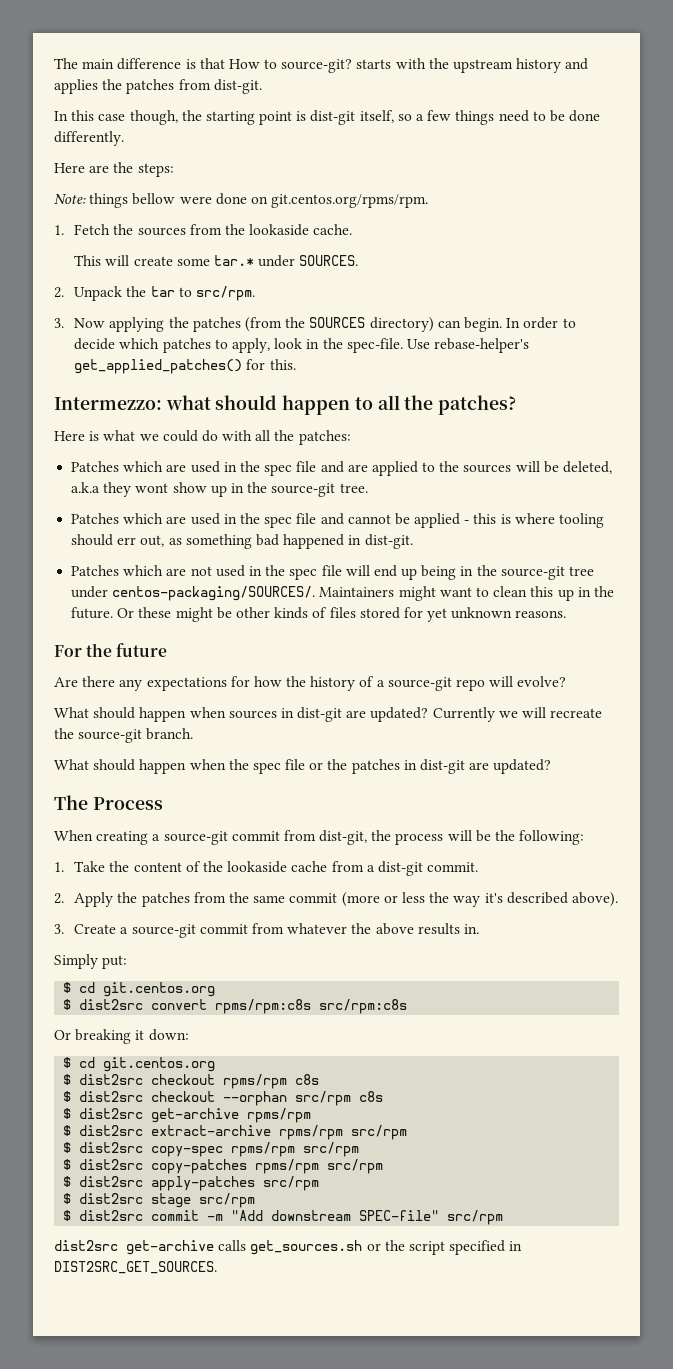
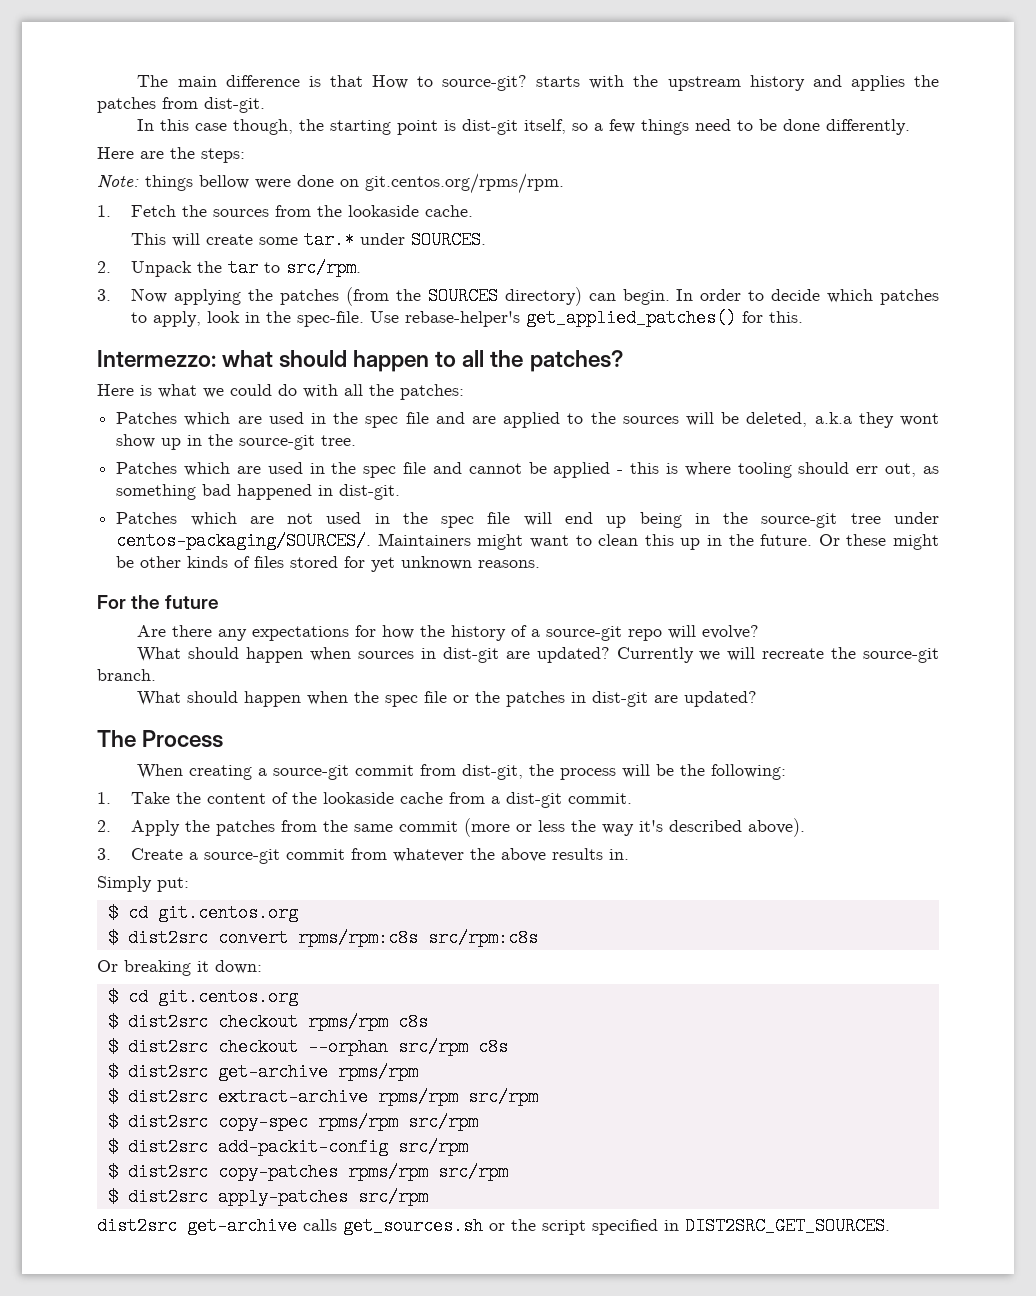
+ $ dist2src add-packit-config src/rpm
- $ dist2src stage src/rpm
- $ dist2src commit -m "Add downstream SPEC-file" src/rpm

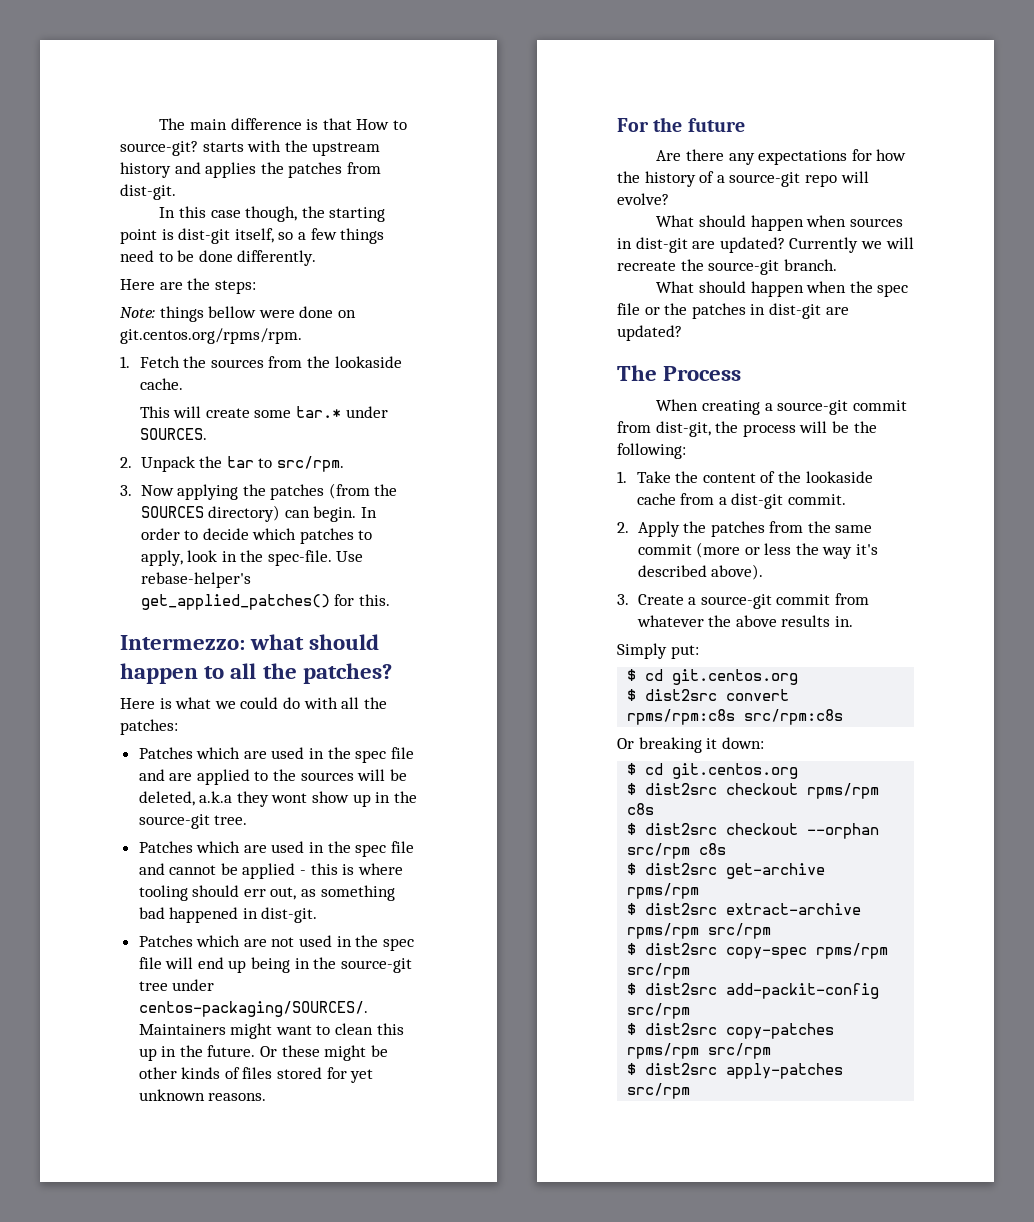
- dist2src get-archive calls get_sources.sh or the script specified in DIST2SRC_GET_SOURCES.

